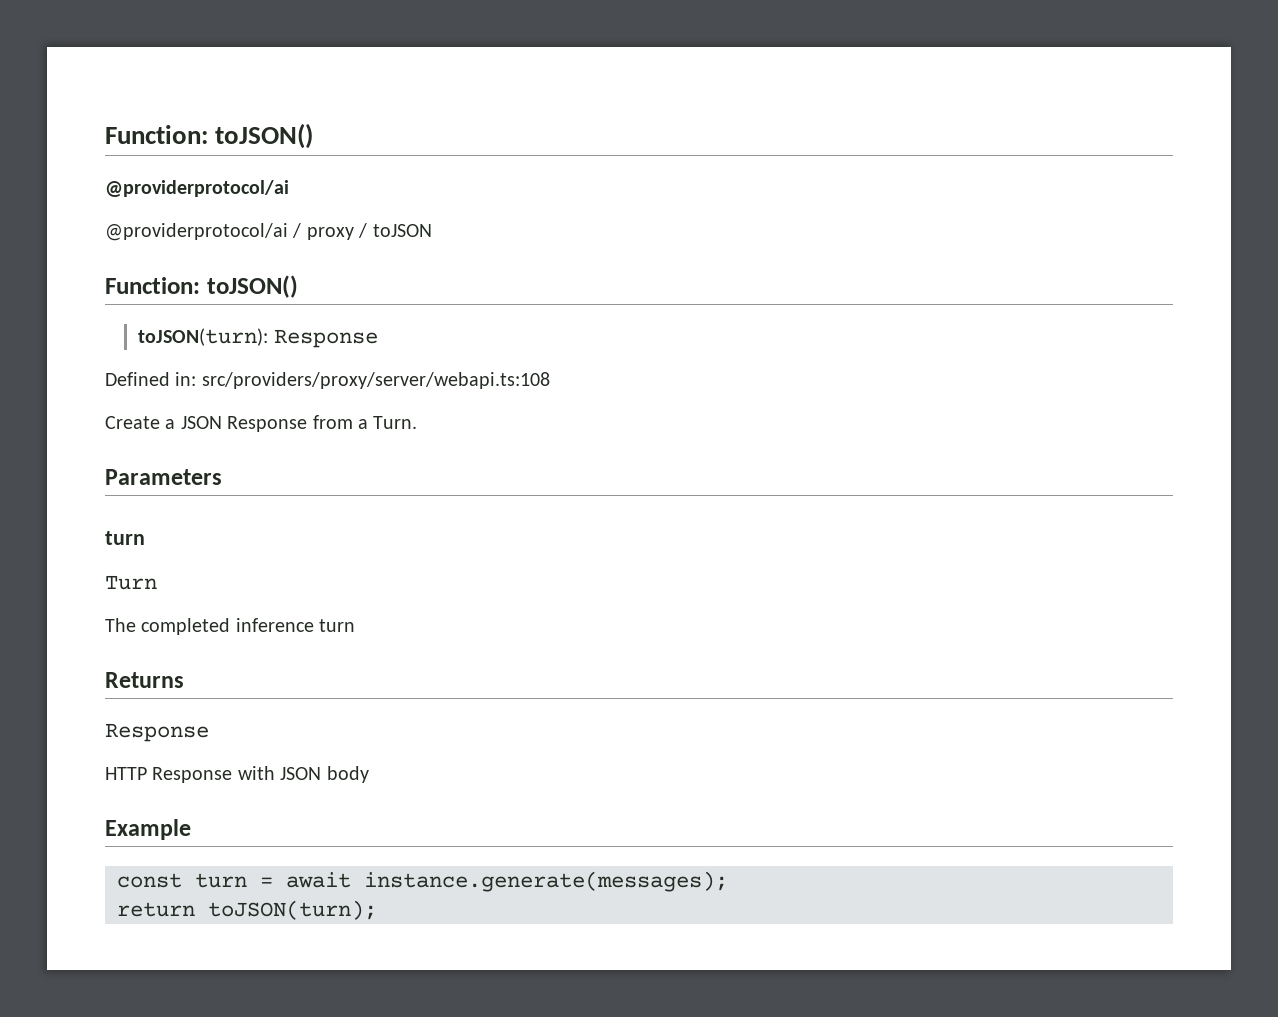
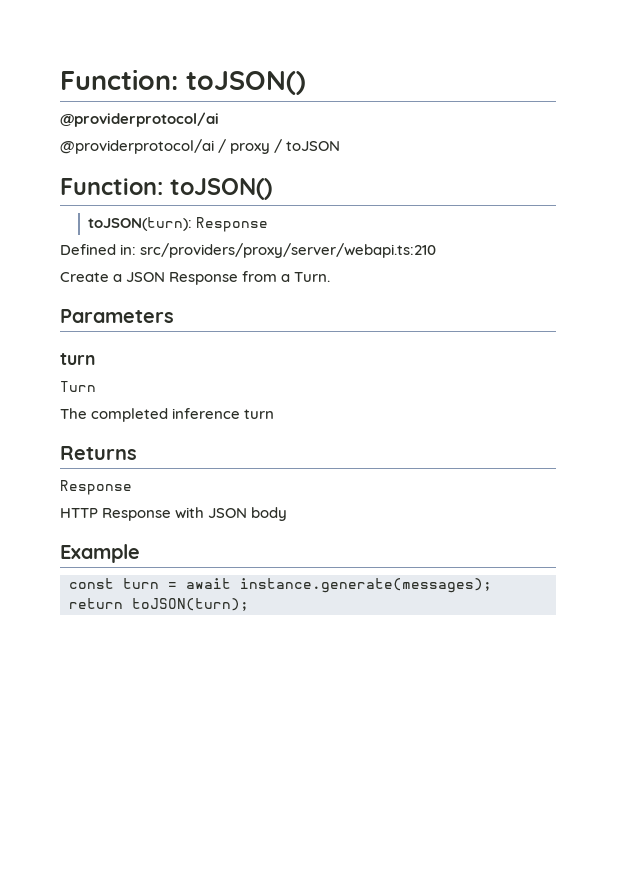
- Defined in: src/providers/proxy/server/webapi.ts:108
+ Defined in: src/providers/proxy/server/webapi.ts:210

